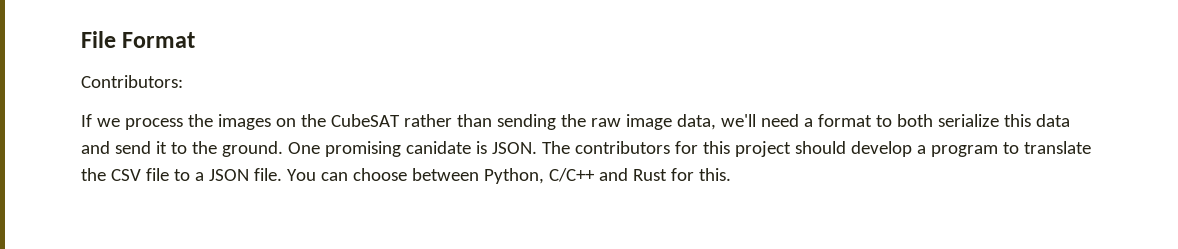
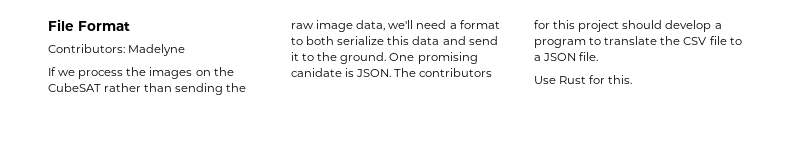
- Contributors:
+ Contributors: Madelyne
- The contributors for this project should develop a program to translate the CSV file to a JSON file. You can choose between Python, C/C++ and Rust for this.
+ The contributors for this project should develop a program to translate the CSV file to a JSON file.
+ Use Rust for this.

